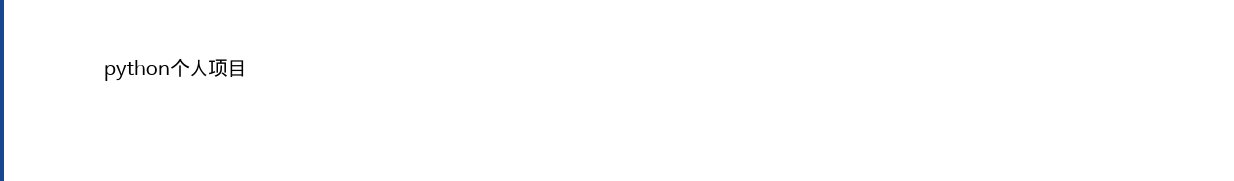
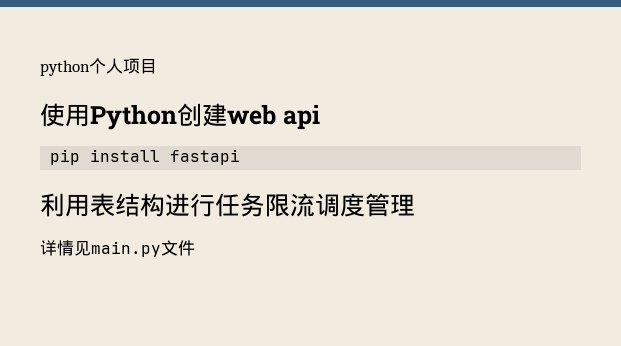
+ 使用Python创建web api
+ pip install fastapi
+ 利用表结构进行任务限流调度管理
+ 详情见main.py文件

